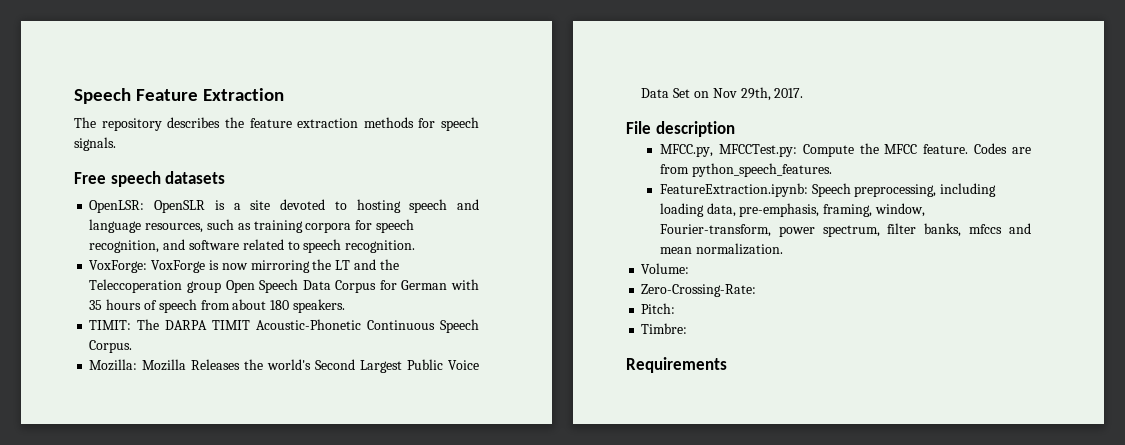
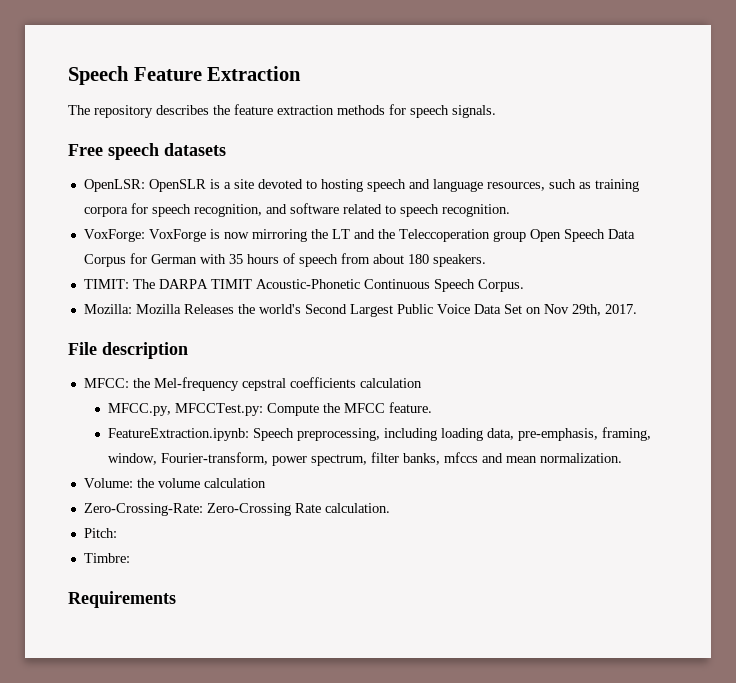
+ MFCC: the Mel-frequency cepstral coefficients calculation
- Codes are from python_speech_features.
- Volume:
- Zero-Crossing-Rate:
+ Volume: the volume calculation
+ Zero-Crossing-Rate: Zero-Crossing Rate calculation.

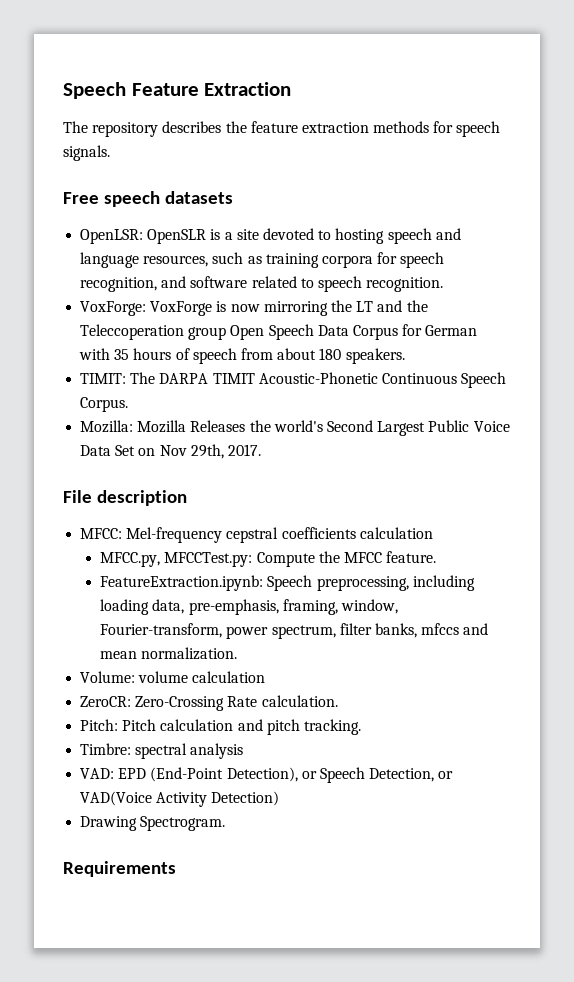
- MFCC: the Mel-frequency cepstral coefficients calculation
+ MFCC: Mel-frequency cepstral coefficients calculation
- Volume: the volume calculation
+ Volume: volume calculation
- Zero-Crossing-Rate: Zero-Crossing Rate calculation.
+ ZeroCR: Zero-Crossing Rate calculation.
- Pitch:
- Timbre:
+ Pitch: Pitch calculation and pitch tracking.
+ Timbre: spectral analysis
+ VAD: EPD (End-Point Detection), or Speech Detection, or VAD(Voice Activity Detection)
+ Drawing Spectrogram.

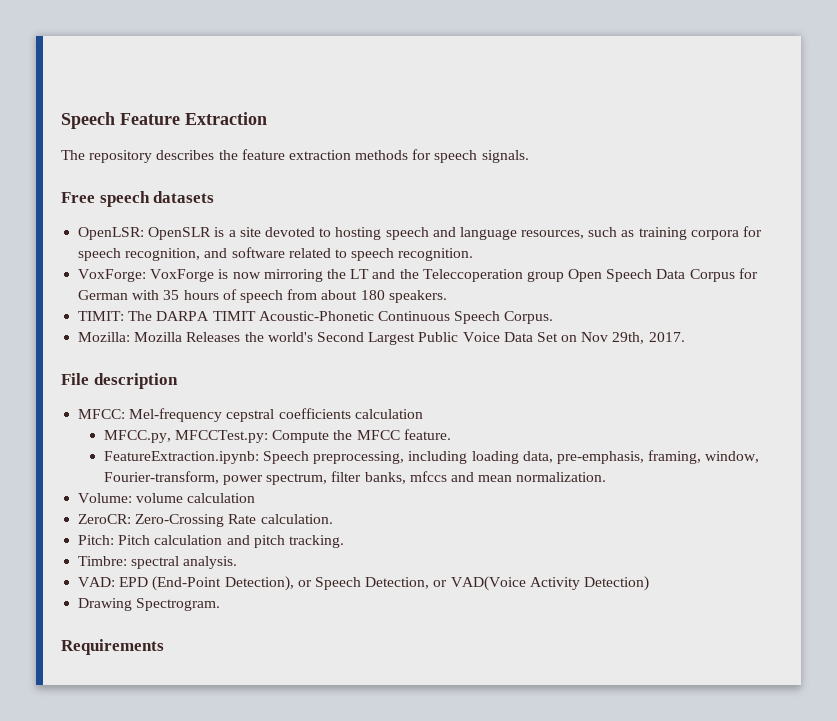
- Timbre: spectral analysis
+ Timbre: spectral analysis.

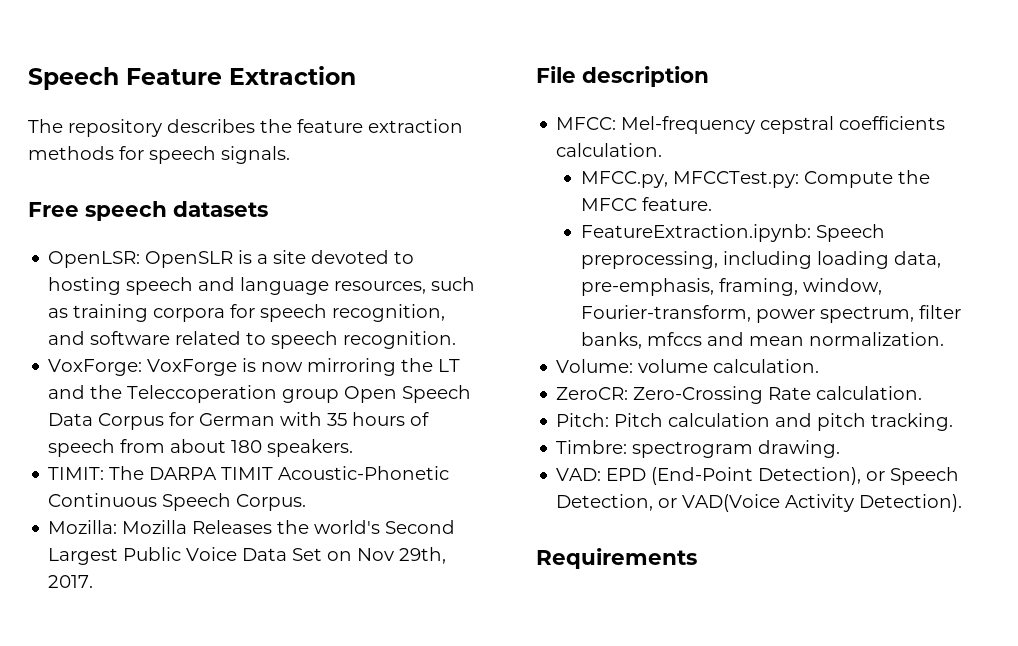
- MFCC: Mel-frequency cepstral coefficients calculation
+ MFCC: Mel-frequency cepstral coefficients calculation.
- Volume: volume calculation
+ Volume: volume calculation.
- Timbre: spectral analysis.
+ Timbre: spectrogram drawing.
- VAD: EPD (End-Point Detection), or Speech Detection, or VAD(Voice Activity Detection)
- Drawing Spectrogram.
+ VAD: EPD (End-Point Detection), or Speech Detection, or VAD(Voice Activity Detection).

